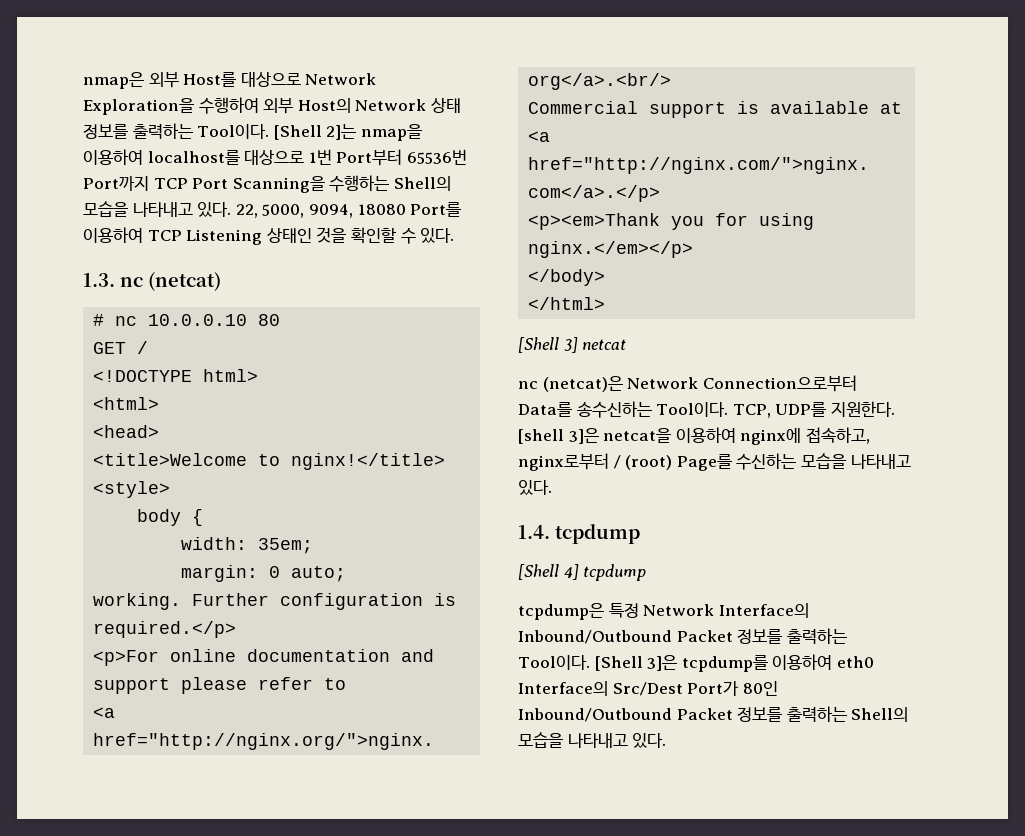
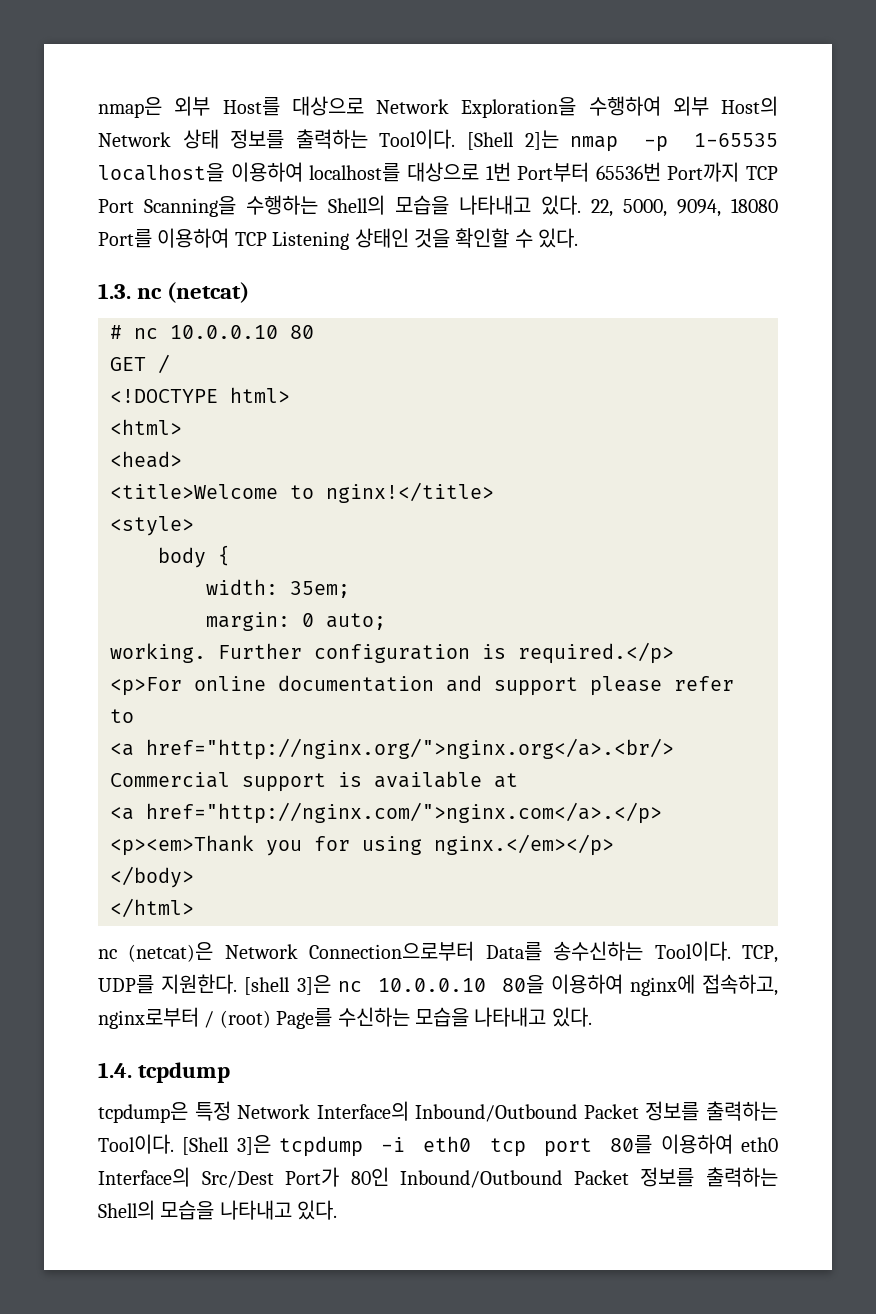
- [Shell 2]는 nmap을 이용하여 localhost를 대상으로 1번 Port부터 65536번 Port까지 TCP Port Scanning을 수행하는 Shell의 모습을 나타내고 있다.
+ [Shell 2]는 nmap -p 1-65535 localhost을 이용하여 localhost를 대상으로 1번 Port부터 65536번 Port까지 TCP Port Scanning을 수행하는 Shell의 모습을 나타내고 있다.
- [Shell 3] netcat
- [shell 3]은 netcat을 이용하여 nginx에 접속하고, nginx로부터 / (root) Page를 수신하는 모습을 나타내고 있다.
+ [shell 3]은 nc 10.0.0.10 80을 이용하여 nginx에 접속하고, nginx로부터 / (root) Page를 수신하는 모습을 나타내고 있다.
- [Shell 4] tcpdump
- [Shell 3]은 tcpdump를 이용하여 eth0 Interface의 Src/Dest Port가 80인 Inbound/Outbound Packet 정보를 출력하는 Shell의 모습을 나타내고 있다.
+ [Shell 3]은 tcpdump -i eth0 tcp port 80를 이용하여 eth0 Interface의 Src/Dest Port가 80인 Inbound/Outbound Packet 정보를 출력하는 Shell의 모습을 나타내고 있다.

